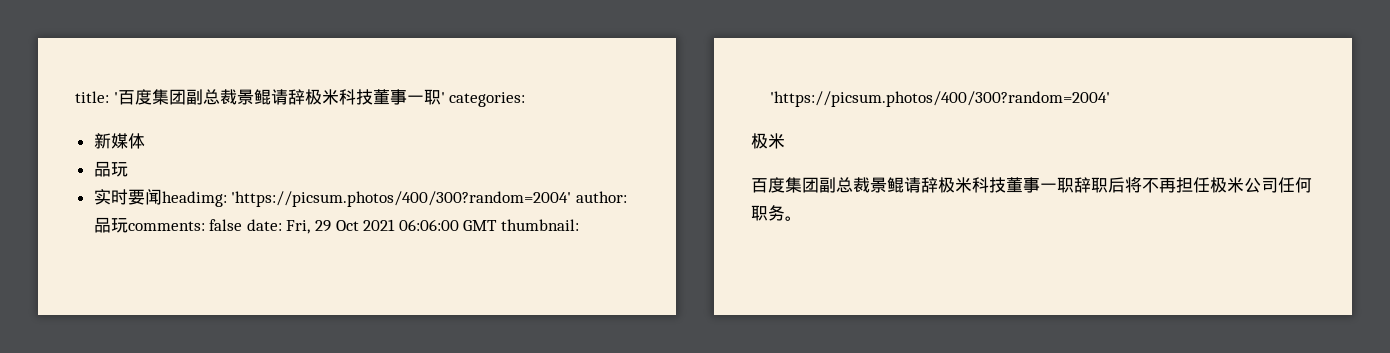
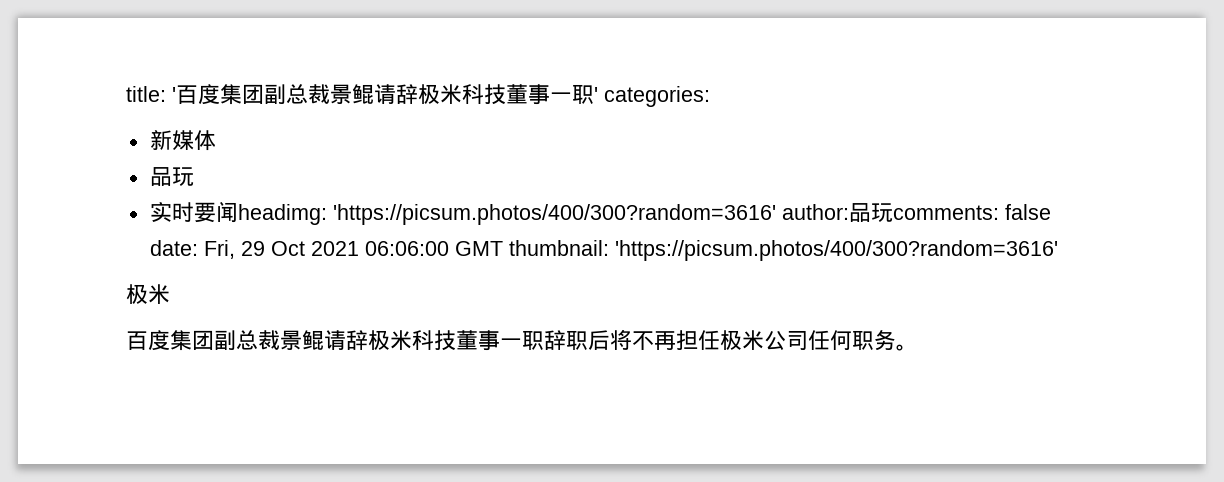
- 实时要闻headimg: 'https://picsum.photos/400/300?random=2004' author:品玩comments: false date: Fri, 29 Oct 2021 06:06:00 GMT thumbnail: 'https://picsum.photos/400/300?random=2004'
+ 实时要闻headimg: 'https://picsum.photos/400/300?random=3616' author:品玩comments: false date: Fri, 29 Oct 2021 06:06:00 GMT thumbnail: 'https://picsum.photos/400/300?random=3616'

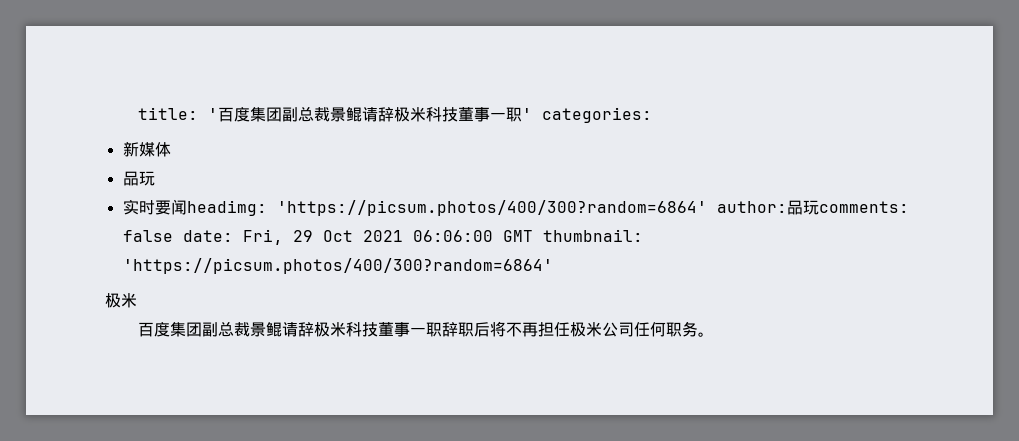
- 实时要闻headimg: 'https://picsum.photos/400/300?random=3616' author:品玩comments: false date: Fri, 29 Oct 2021 06:06:00 GMT thumbnail: 'https://picsum.photos/400/300?random=3616'
+ 实时要闻headimg: 'https://picsum.photos/400/300?random=6864' author:品玩comments: false date: Fri, 29 Oct 2021 06:06:00 GMT thumbnail: 'https://picsum.photos/400/300?random=6864'

